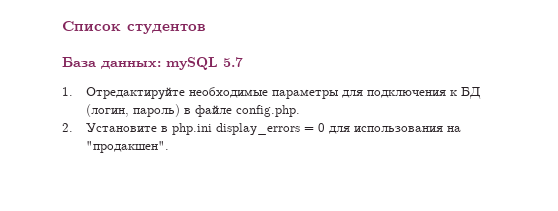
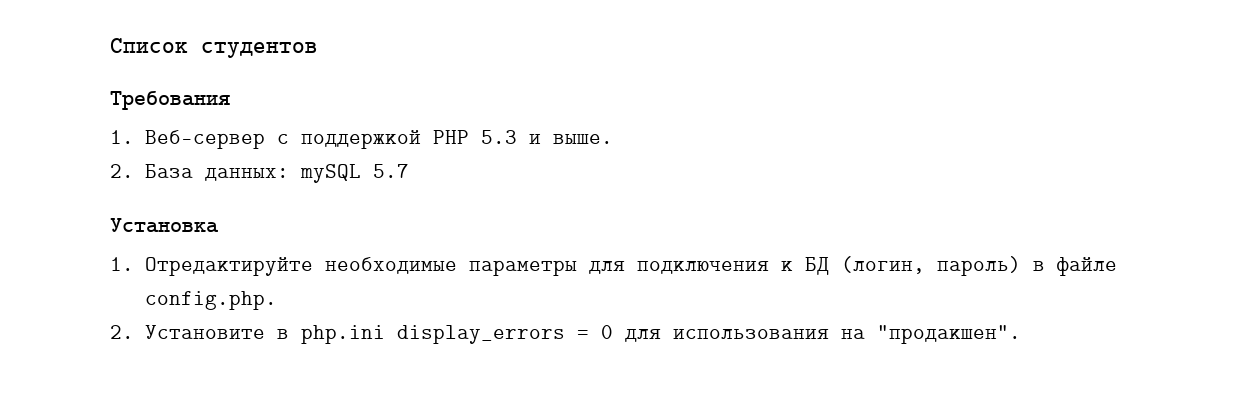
- База данных: mySQL 5.7
+ Требования
+ 1. Веб-сервер с поддержкой PHP 5.3 и выше.
+ 2. База данных: mySQL 5.7
+ Установка

